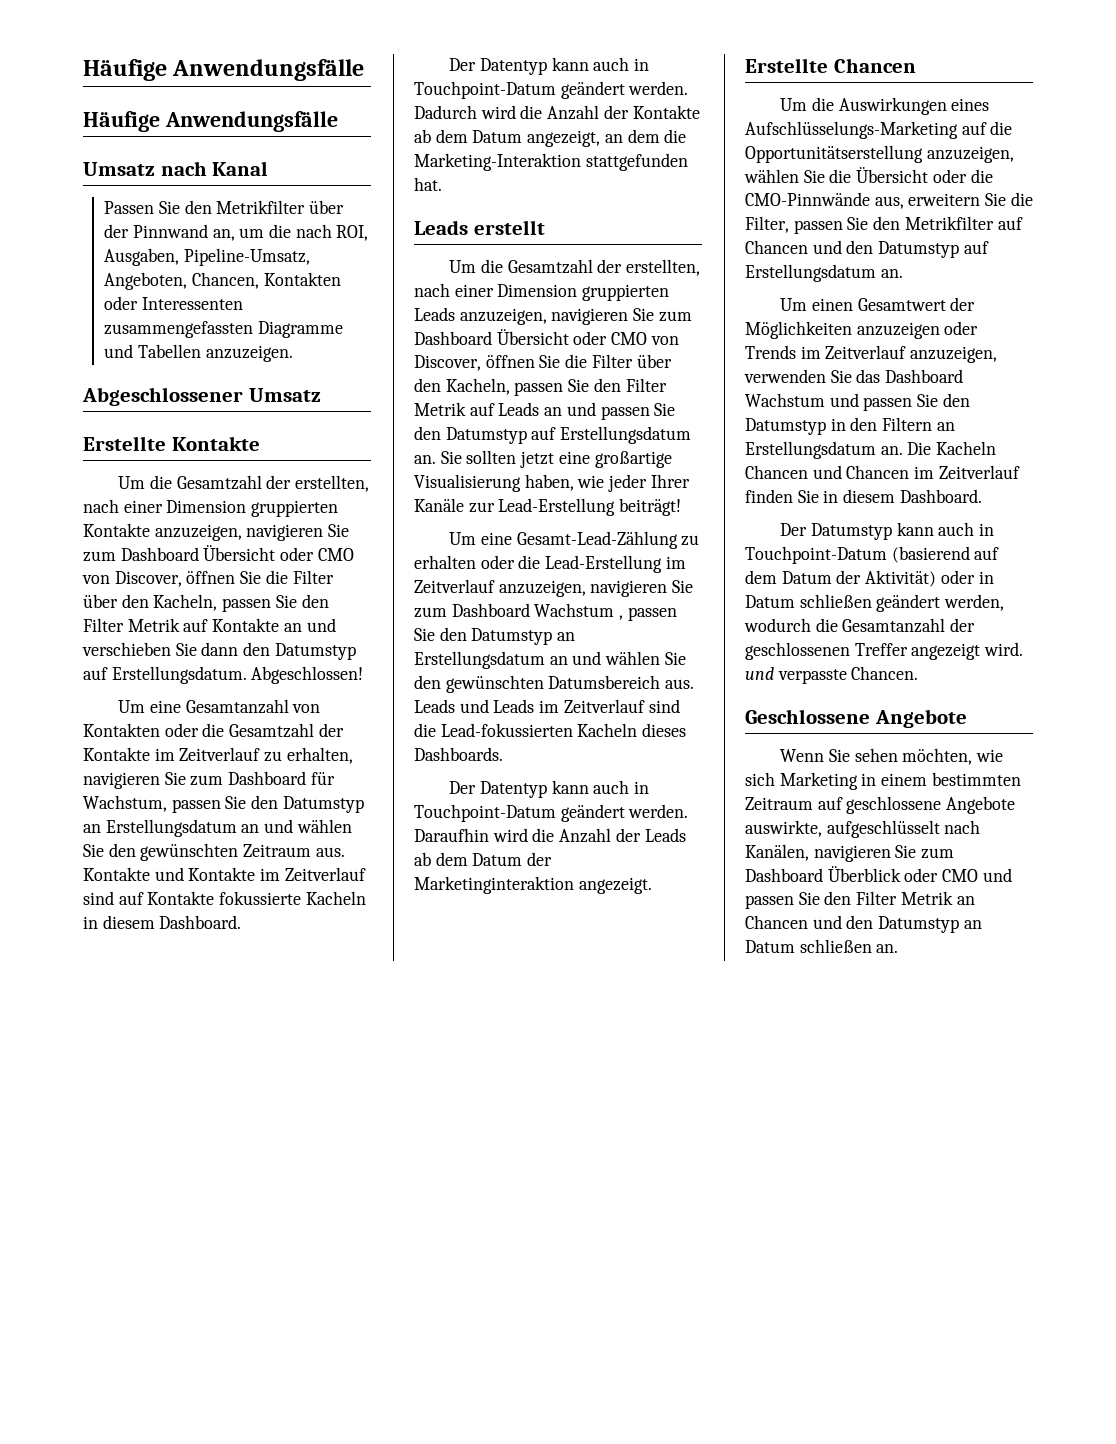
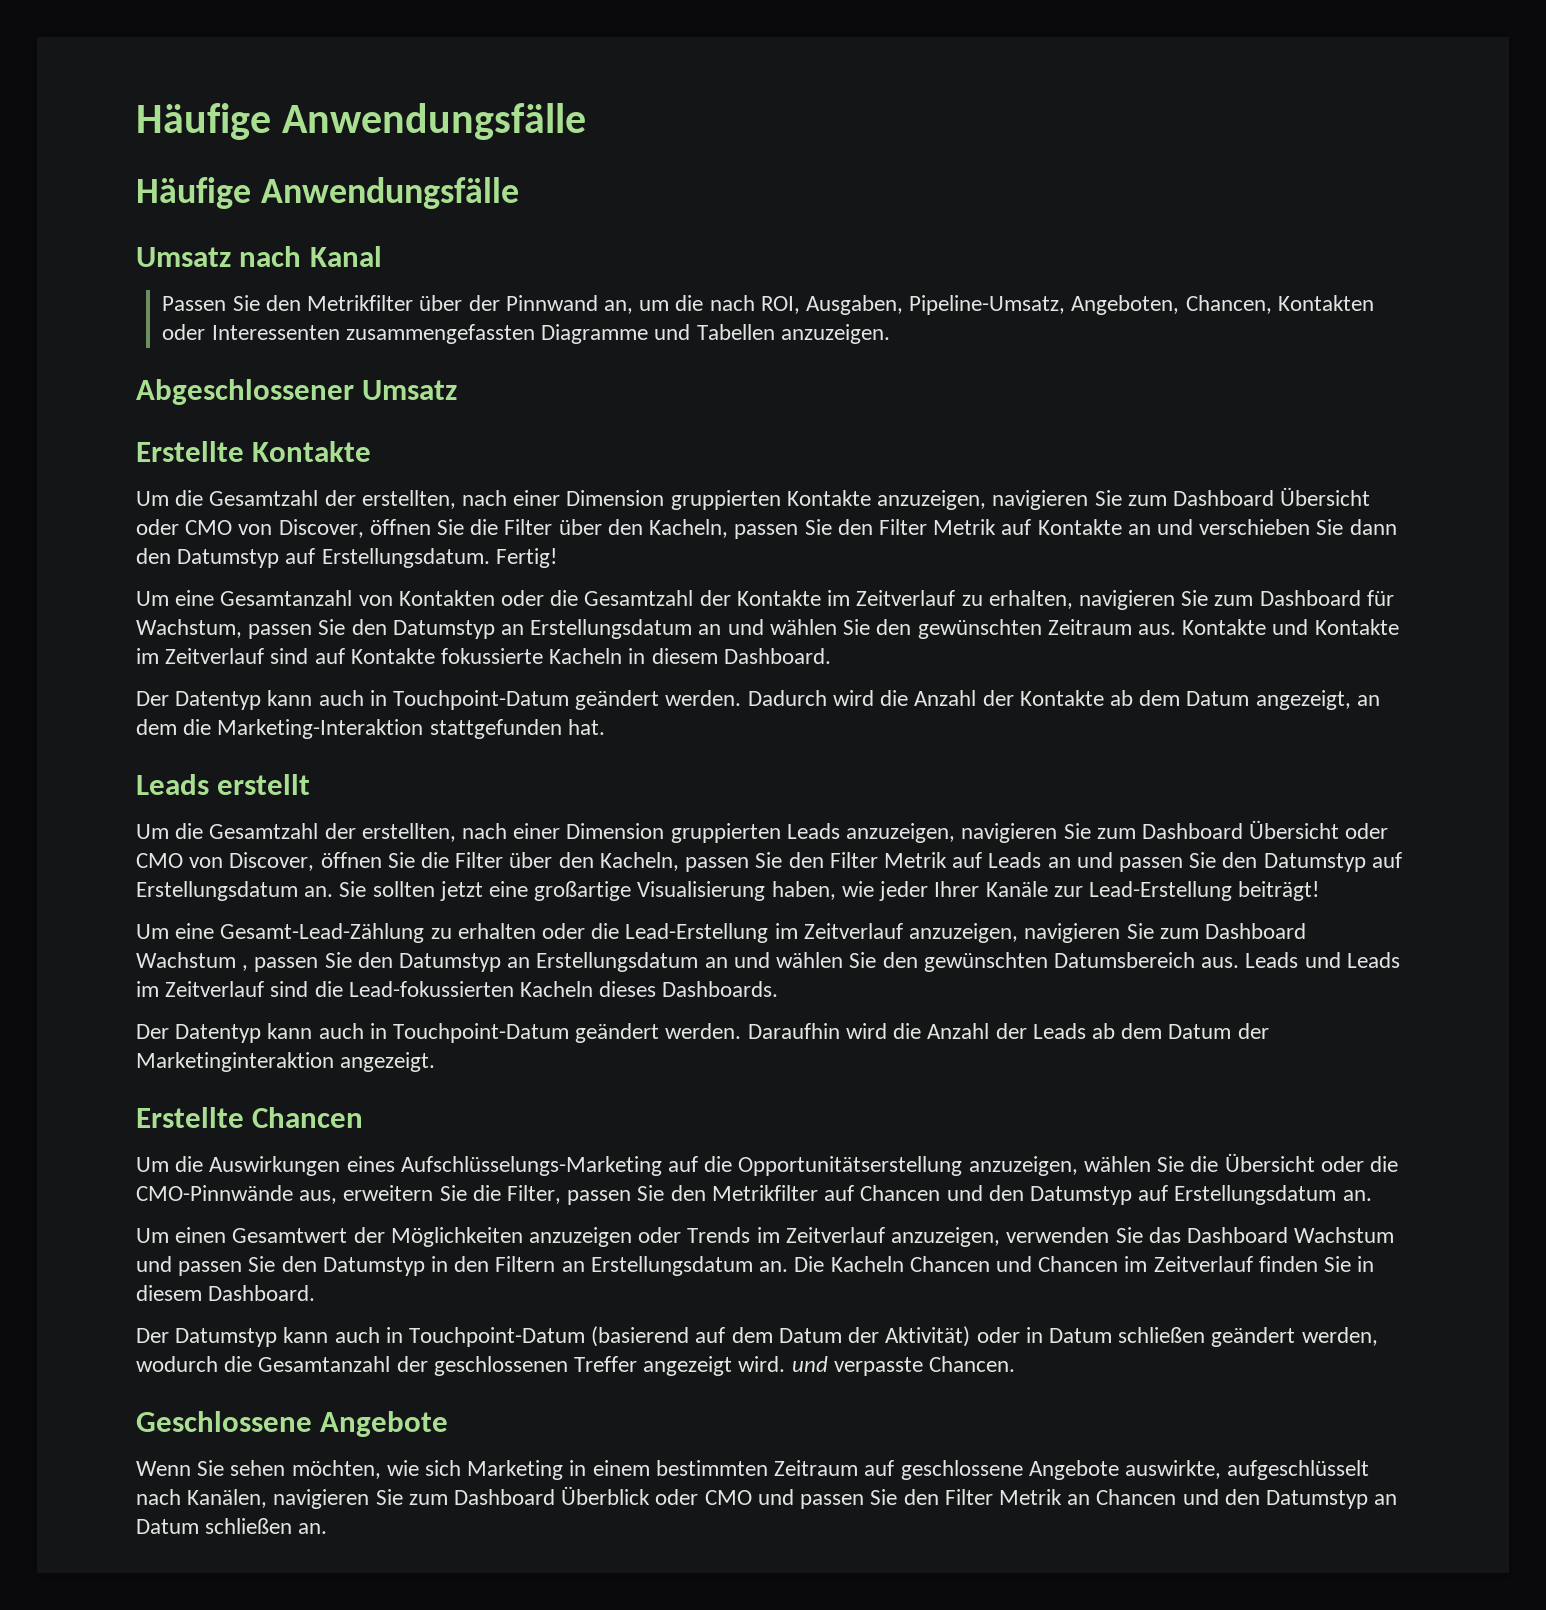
- Abgeschlossen!
+ Fertig!

